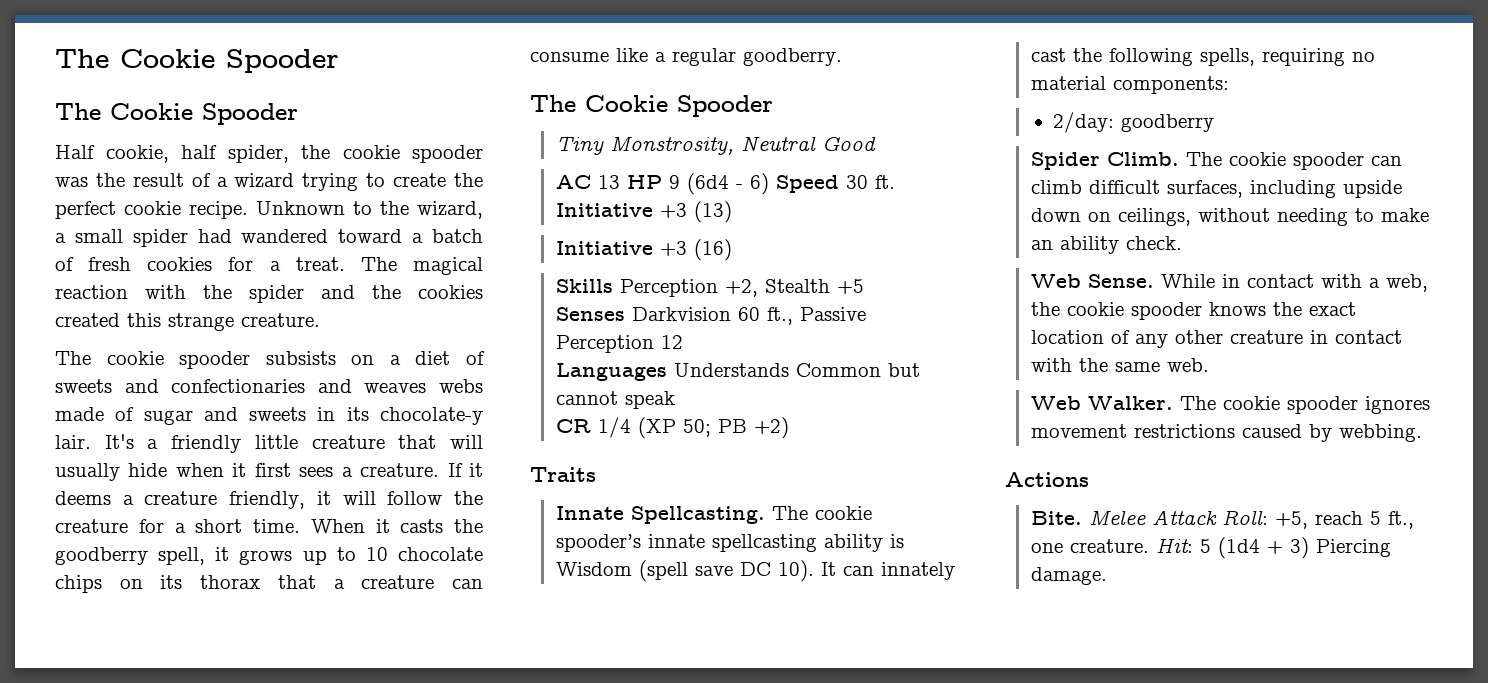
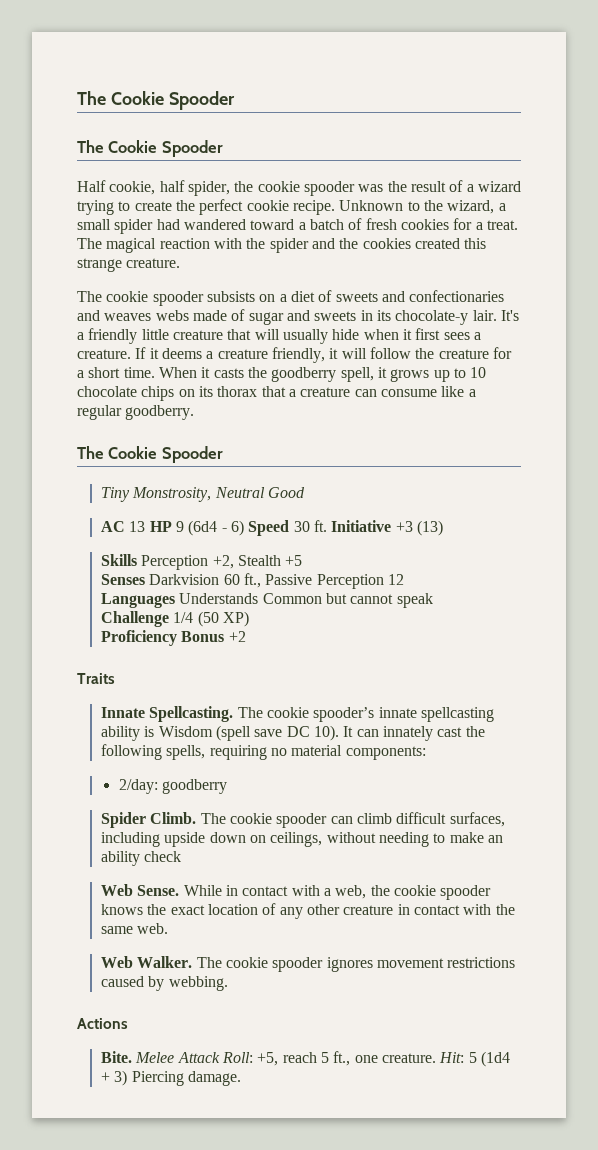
- Initiative +3 (16)
- CR 1/4 (XP 50; PB +2)
+ Challenge 1/4 (50 XP)
+ Proficiency Bonus +2
- The cookie spooder can climb difficult surfaces, including upside down on ceilings, without needing to make an ability check.
+ The cookie spooder can climb difficult surfaces, including upside down on ceilings, without needing to make an ability check

